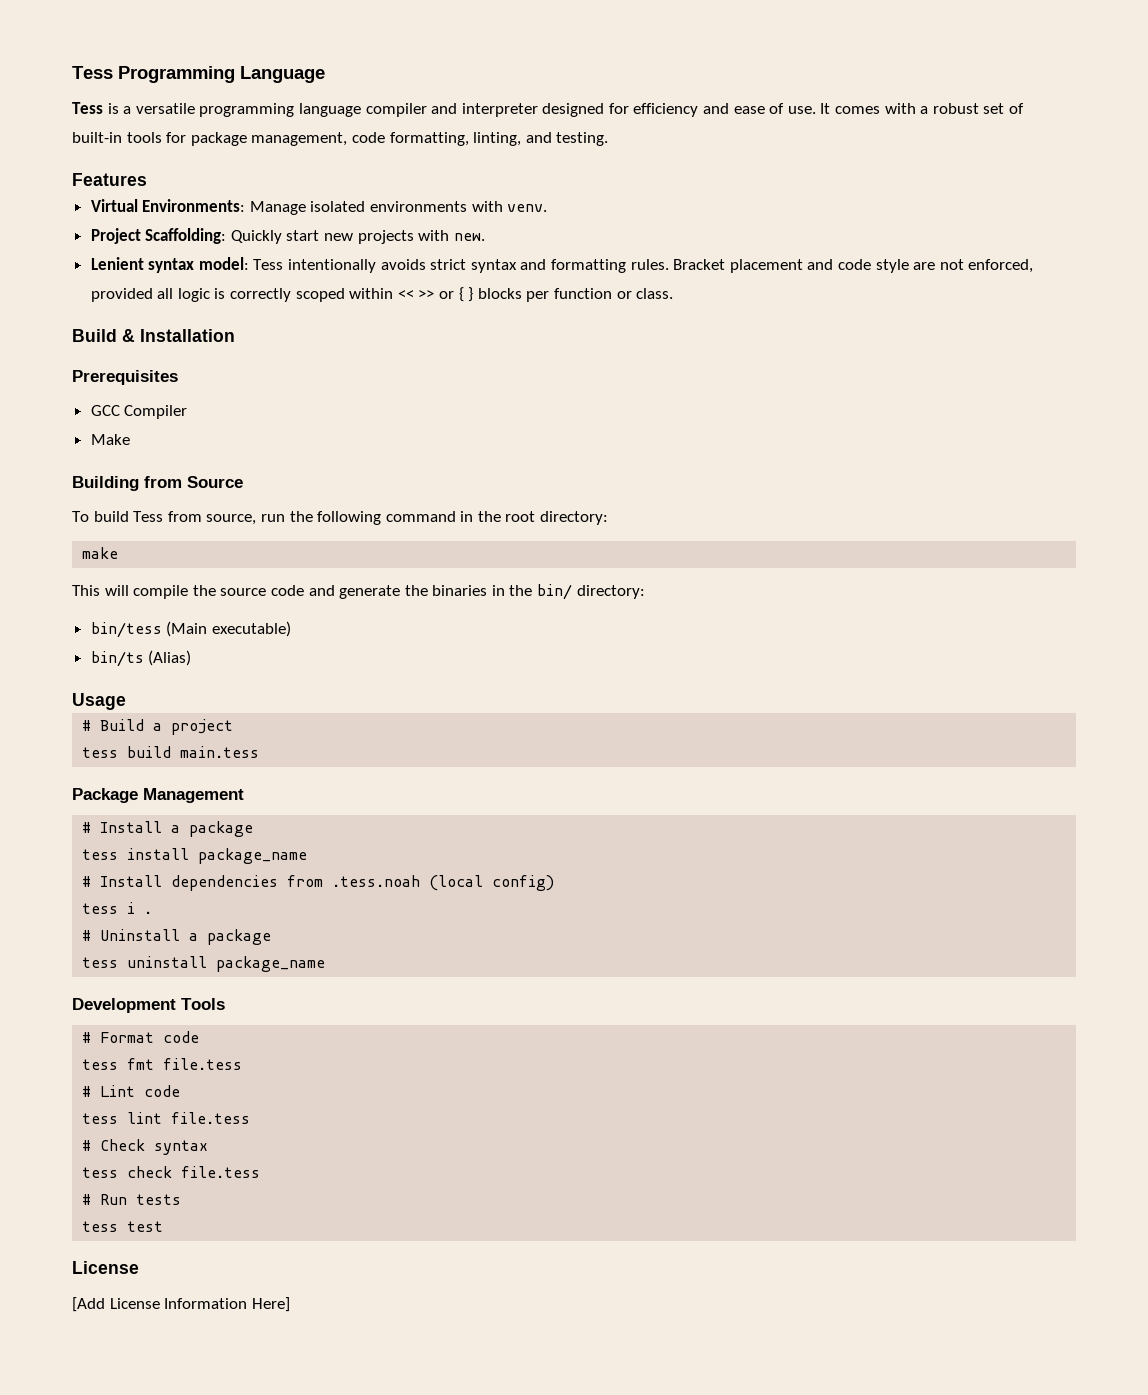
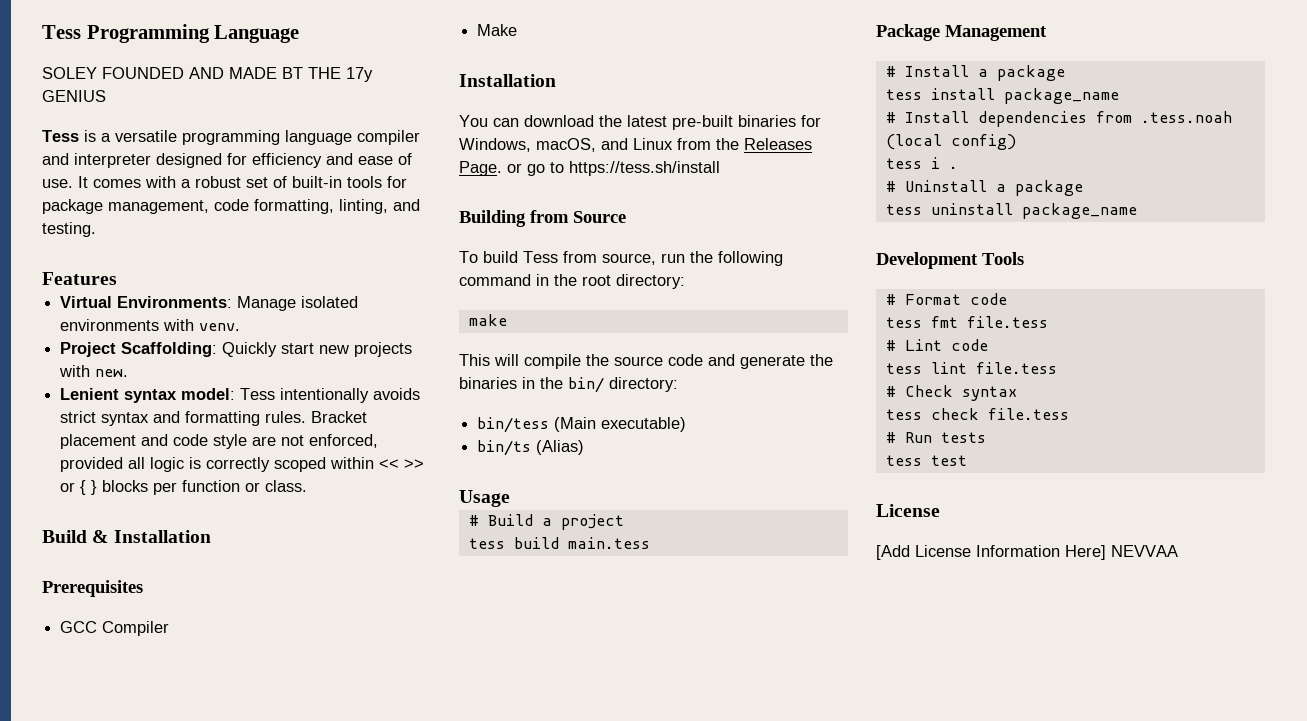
+ SOLEY FOUNDED AND MADE BT THE 17y GENIUS
  Make
+ Installation
+ You can download the latest pre-built binaries for Windows, macOS, and Linux from the Releases Page. or go to https://tess.sh/install
- [Add License Information Here]
+ [Add License Information Here] NEVVAA

